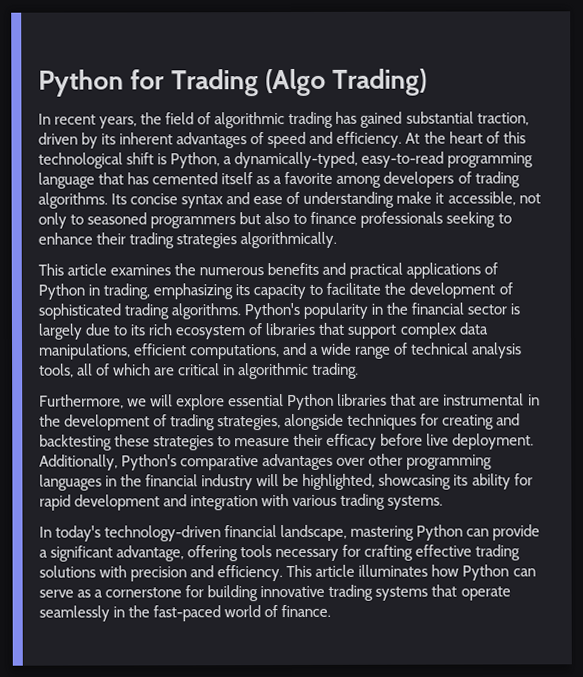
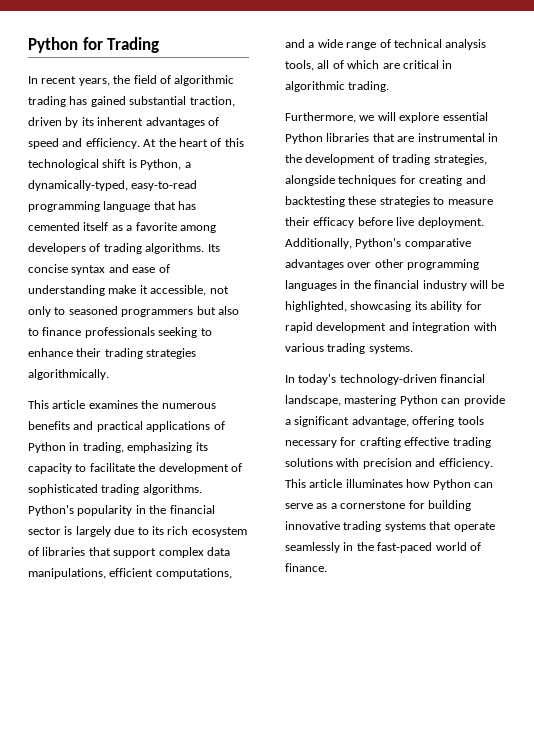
- Python for Trading (Algo Trading)
+ Python for Trading

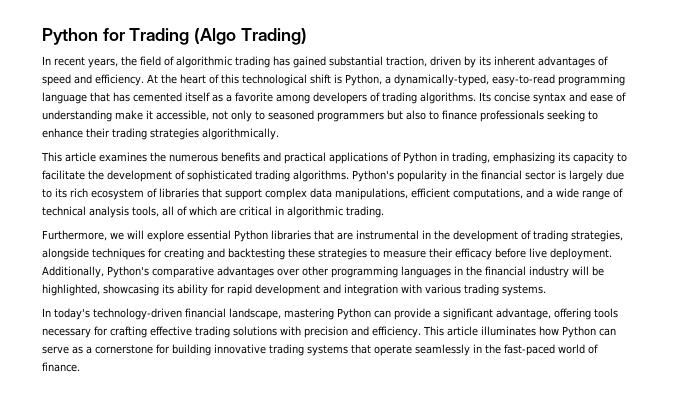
- Python for Trading
+ Python for Trading (Algo Trading)

